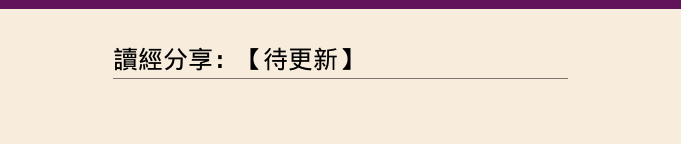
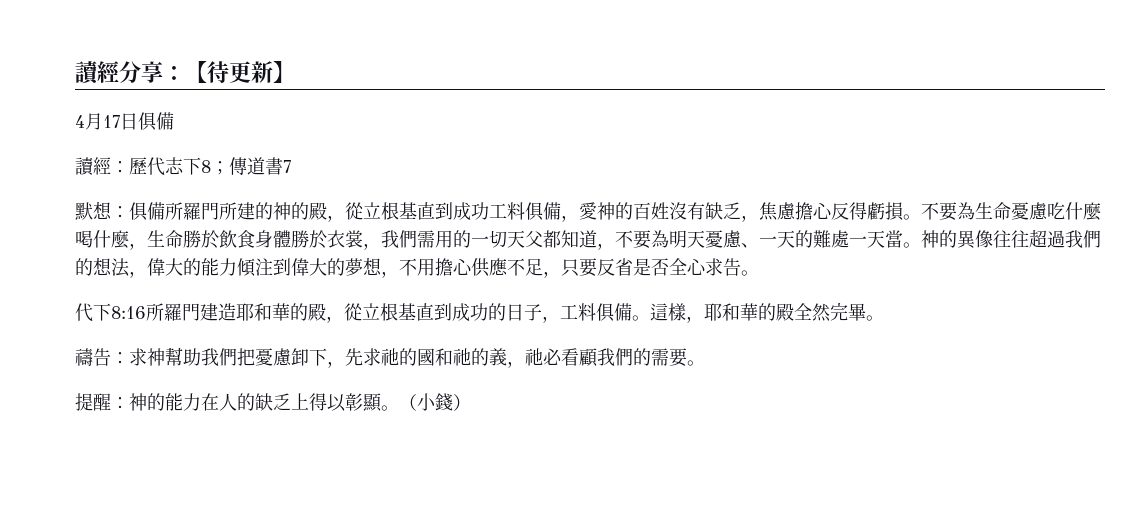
+ 4月17日俱備
+ 讀經：歷代志下8；傳道書7
+ 默想：俱備所羅門所建的神的殿，從立根基直到成功工料俱備，愛神的百姓沒有缺乏，焦慮擔心反得虧損。不要為生命憂慮吃什麼喝什麼，生命勝於飲食身體勝於衣裳，我們需用的一切天父都知道，不要為明天憂慮、一天的難處一天當。神的異像往往超過我們的想法，偉大的能力傾注到偉大的夢想，不用擔心供應不足，只要反省是否全心求告。
+ 代下8:16所羅門建造耶和華的殿，從立根基直到成功的日子，工料俱備。這樣，耶和華的殿全然完畢。
+ 禱告：求神幫助我們把憂慮卸下，先求祂的國和祂的義，祂必看顧我們的需要。
+ 提醒：神的能力在人的缺乏上得以彰顯。（小錢）

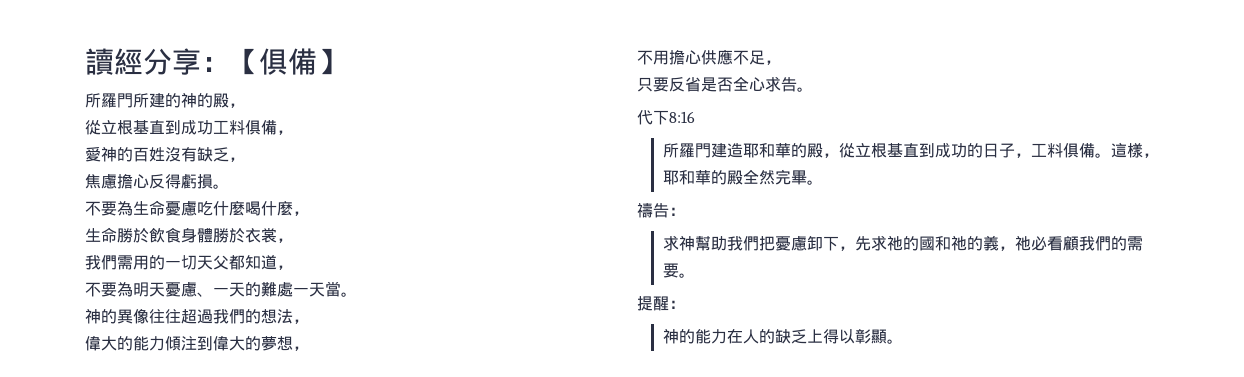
- 讀經分享：【待更新】
+ 讀經分享：【俱備】
- 4月17日俱備
- 讀經：歷代志下8；傳道書7
- 默想：俱備所羅門所建的神的殿，從立根基直到成功工料俱備，愛神的百姓沒有缺乏，焦慮擔心反得虧損。不要為生命憂慮吃什麼喝什麼，生命勝於飲食身體勝於衣裳，我們需用的一切天父都知道，不要為明天憂慮、一天的難處一天當。神的異像往往超過我們的想法，偉大的能力傾注到偉大的夢想，不用擔心供應不足，只要反省是否全心求告。
+ 所羅門所建的神的殿，
+ 從立根基直到成功工料俱備，
+ 愛神的百姓沒有缺乏，
+ 焦慮擔心反得虧損。
+ 不要為生命憂慮吃什麼喝什麼，
+ 生命勝於飲食身體勝於衣裳，
+ 我們需用的一切天父都知道，
+ 不要為明天憂慮、一天的難處一天當。
+ 神的異像往往超過我們的想法，
+ 偉大的能力傾注到偉大的夢想，
+ 不用擔心供應不足，
+ 只要反省是否全心求告。
- 代下8:16所羅門建造耶和華的殿，從立根基直到成功的日子，工料俱備。
+ 代下8:16
+ 所羅門建造耶和華的殿，從立根基直到成功的日子，工料俱備。
- 禱告：求神幫助我們把憂慮卸下，先求祂的國和祂的義，祂必看顧我們的需要。
+ 禱告：
+ 求神幫助我們把憂慮卸下，先求祂的國和祂的義，祂必看顧我們的需要。
- 提醒：神的能力在人的缺乏上得以彰顯。（小錢）
+ 提醒：
+ 神的能力在人的缺乏上得以彰顯。

